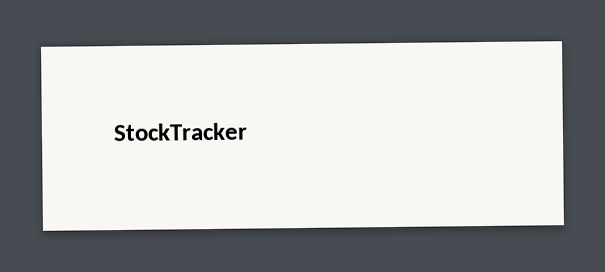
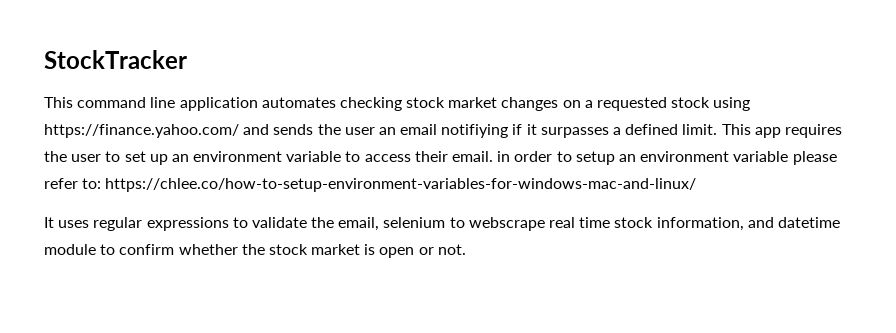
+ This command line application automates checking stock market changes on a requested stock using https://finance.yahoo.com/ and sends the user an email notifiying if it surpasses a defined limit. This app requires the user to set up an environment variable to access their email. in order to setup an environment variable please refer to: https://chlee.co/how-to-setup-environment-variables-for-windows-mac-and-linux/
+ It uses regular expressions to validate the email, selenium to webscrape real time stock information, and datetime module to confirm whether the stock market is open or not.

